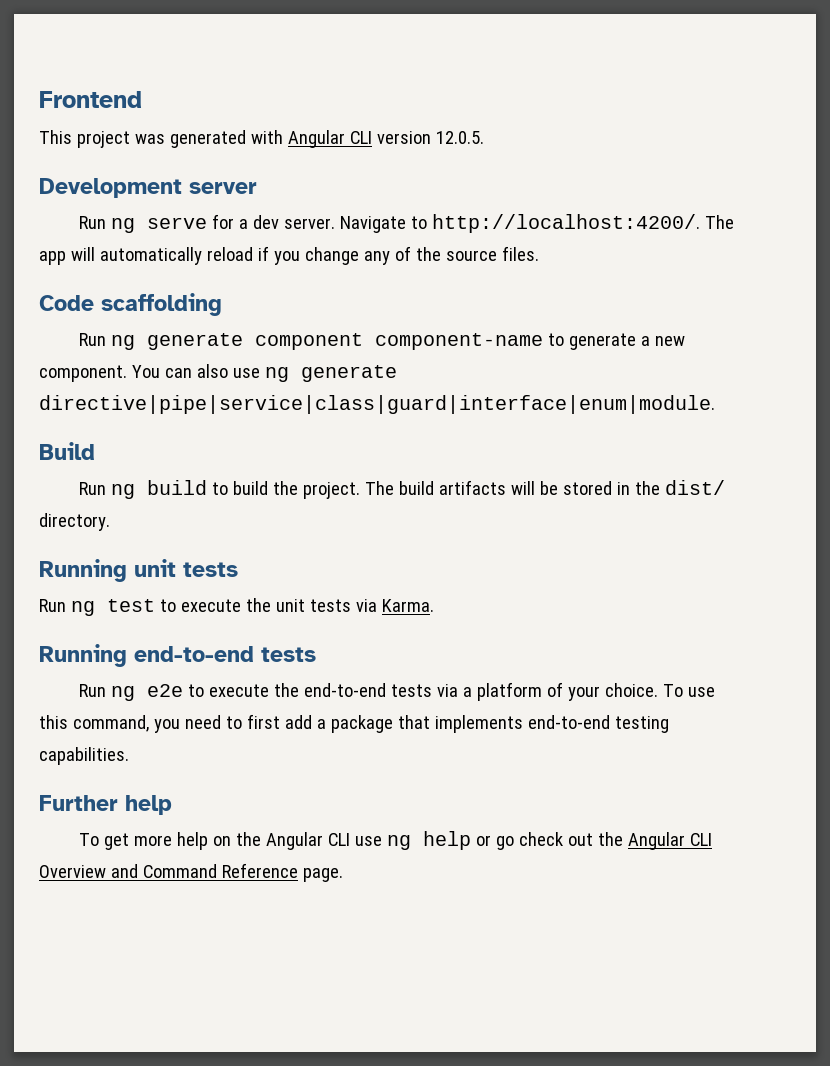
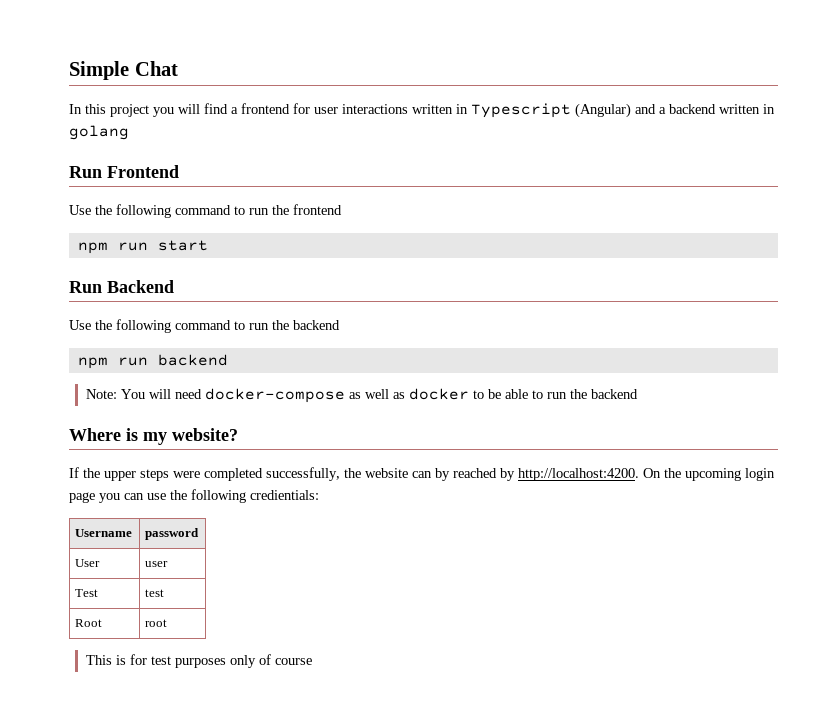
- Frontend
- This project was generated with Angular CLI version 12.0.5.
- Development server
- Run ng serve for a dev server. Navigate to http://localhost:4200/. The app will automatically reload if you change any of the source files.
- Code scaffolding
- Run ng generate component component-name to generate a new component. You can also use ng generate directive|pipe|service|class|guard|interface|enum|module.
- Build
- Run ng build to build the project. The build artifacts will be stored in the dist/ directory.
- Running unit tests
- Run ng test to execute the unit tests via Karma.
- Running end-to-end tests
- Run ng e2e to execute the end-to-end tests via a platform of your choice. To use this command, you need to first add a package that implements end-to-end testing capabilities.
- Further help
- To get more help on the Angular CLI use ng help or go check out the Angular CLI Overview and Command Reference page.
+ Simple Chat
+ In this project you will find a frontend for user interactions written in Typescript (Angular) and a backend written in golang
+ Run Frontend
+ Use the following command to run the frontend
+ npm run start
+ Run Backend
+ Use the following command to run the backend
+ npm run backend
+ Note: You will need docker-compose as well as docker to be able to run the backend
+ Where is my website?
+ If the upper steps were completed successfully, the website can by reached by http://localhost:4200. On the upcoming login page you can use the following credientials:
+ Username | password
+ User | user
+ Test | test
+ Root | root
+ This is for test purposes only of course

